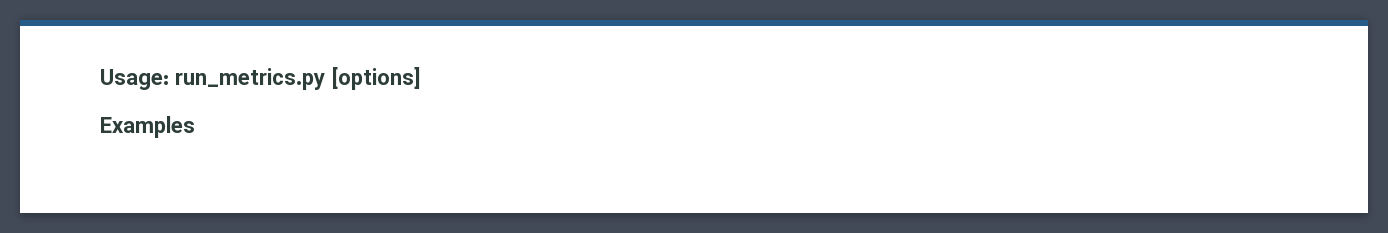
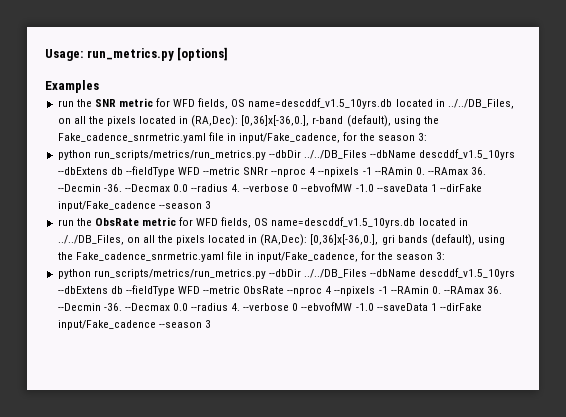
+ run the SNR metric for WFD fields, OS name=descddf_v1.5_10yrs.db located in ../../DB_Files, on all the pixels located in (RA,Dec): [0,36]x[-36,0.], r-band (default), using the Fake_cadence_snrmetric.yaml file in input/Fake_cadence, for the season 3:
+ python run_scripts/metrics/run_metrics.py --dbDir ../../DB_Files --dbName descddf_v1.5_10yrs --dbExtens db --fieldType WFD --metric SNRr --nproc 4 --npixels -1 --RAmin 0. --RAmax 36. --Decmin -36. --Decmax 0.0 --radius 4. --verbose 0 --ebvofMW -1.0 --saveData 1 --dirFake input/Fake_cadence --season 3
+ run the ObsRate metric for WFD fields, OS name=descddf_v1.5_10yrs.db located in ../../DB_Files, on all the pixels located in (RA,Dec): [0,36]x[-36,0.], gri bands (default), using the Fake_cadence_snrmetric.yaml file in input/Fake_cadence, for the season 3:
+ python run_scripts/metrics/run_metrics.py --dbDir ../../DB_Files --dbName descddf_v1.5_10yrs --dbExtens db --fieldType WFD --metric ObsRate --nproc 4 --npixels -1 --RAmin 0. --RAmax 36. --Decmin -36. --Decmax 0.0 --radius 4. --verbose 0 --ebvofMW -1.0 --saveData 1 --dirFake input/Fake_cadence --season 3

